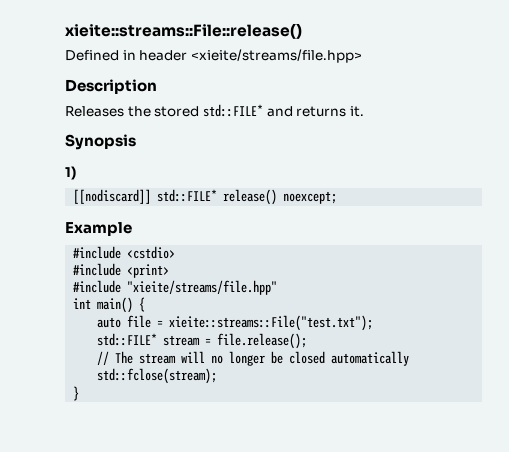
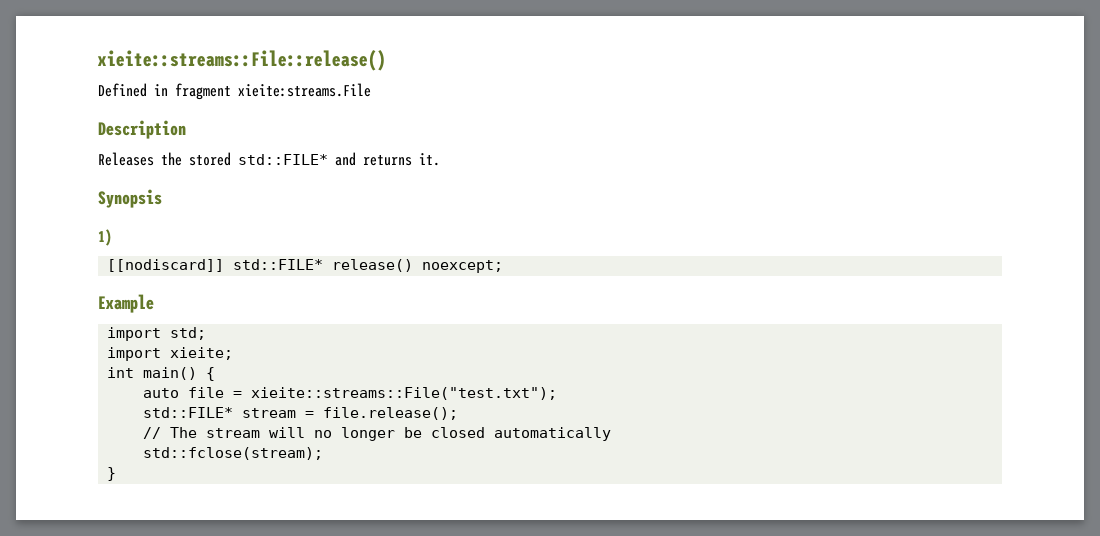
- Defined in header <xieite/streams/file.hpp>
+ Defined in fragment xieite:streams.File
- #include <cstdio>
- #include <print>
- #include "xieite/streams/file.hpp"
+ import std;
+ import xieite;

